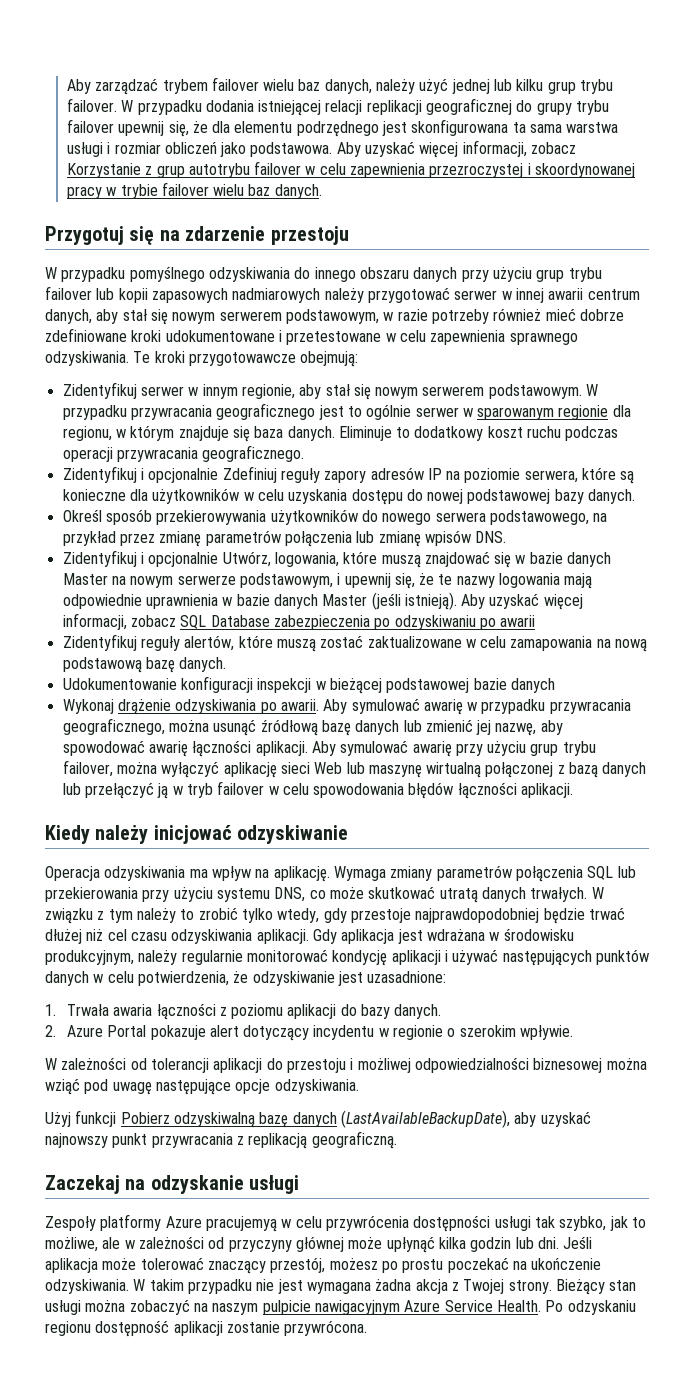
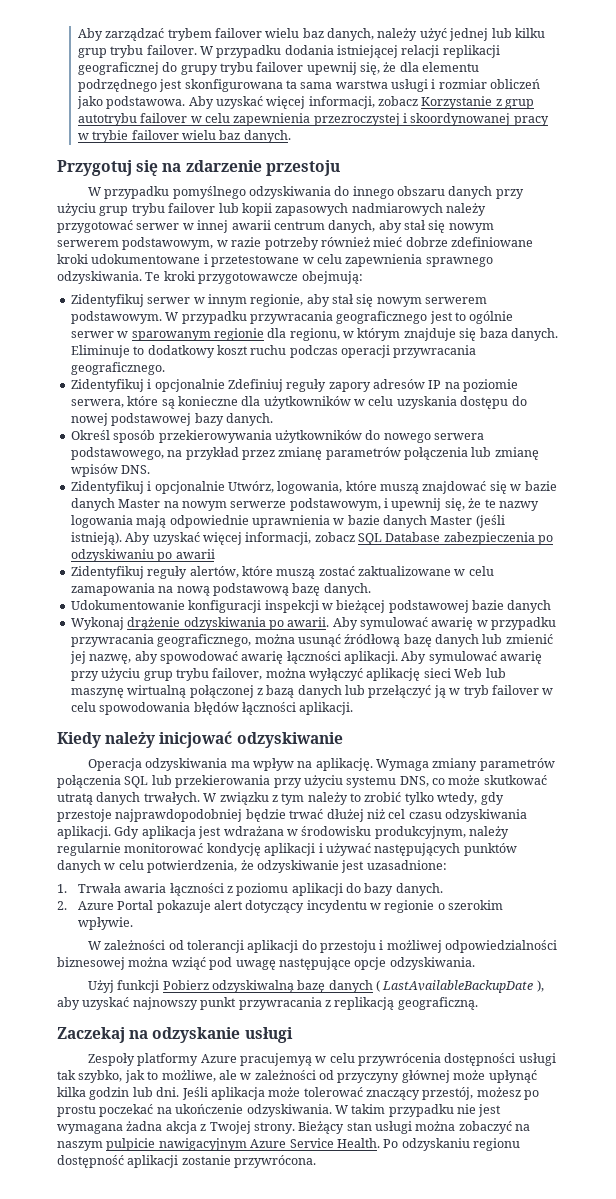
- Użyj funkcji Pobierz odzyskiwalną bazę danych (LastAvailableBackupDate), aby uzyskać najnowszy punkt przywracania z replikacją geograficzną.
+ Użyj funkcji Pobierz odzyskiwalną bazę danych ( LastAvailableBackupDate ), aby uzyskać najnowszy punkt przywracania z replikacją geograficzną.

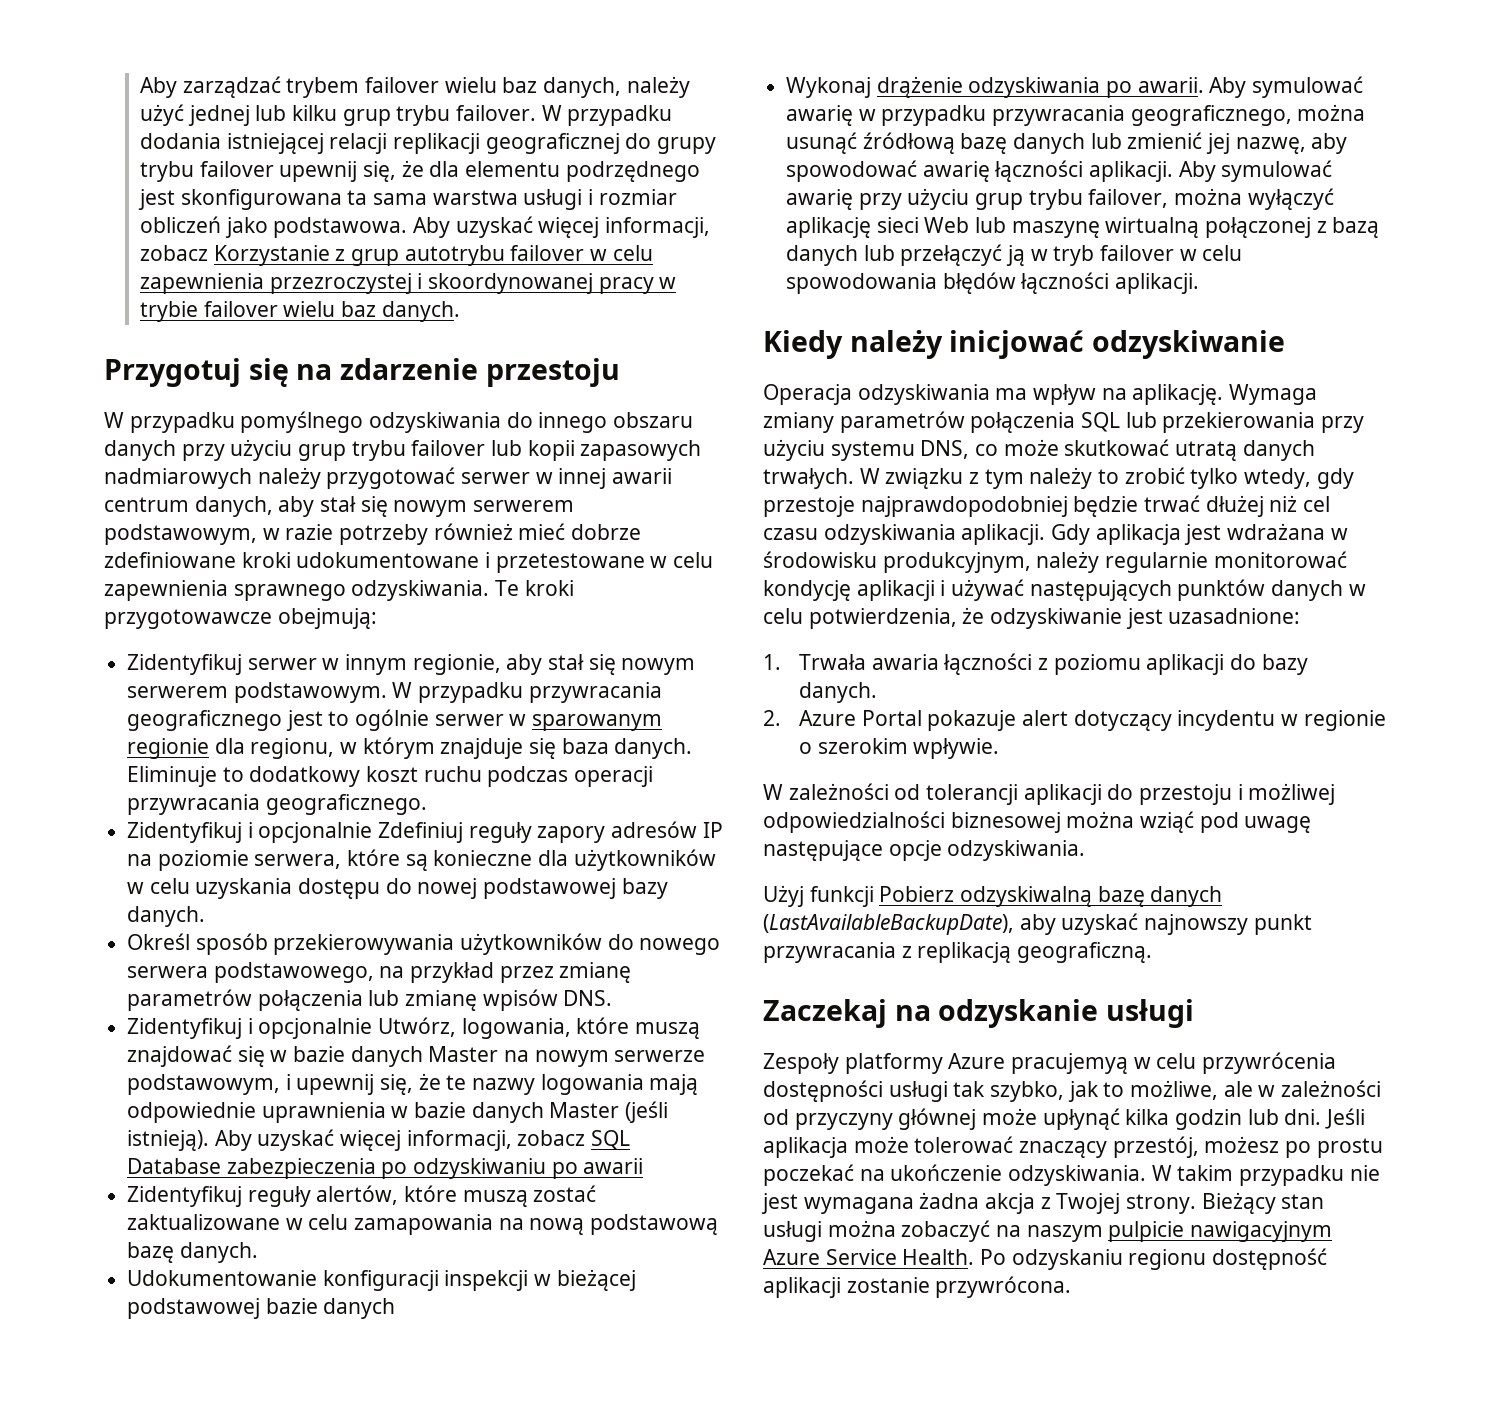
- Użyj funkcji Pobierz odzyskiwalną bazę danych ( LastAvailableBackupDate ), aby uzyskać najnowszy punkt przywracania z replikacją geograficzną.
+ Użyj funkcji Pobierz odzyskiwalną bazę danych (LastAvailableBackupDate), aby uzyskać najnowszy punkt przywracania z replikacją geograficzną.

